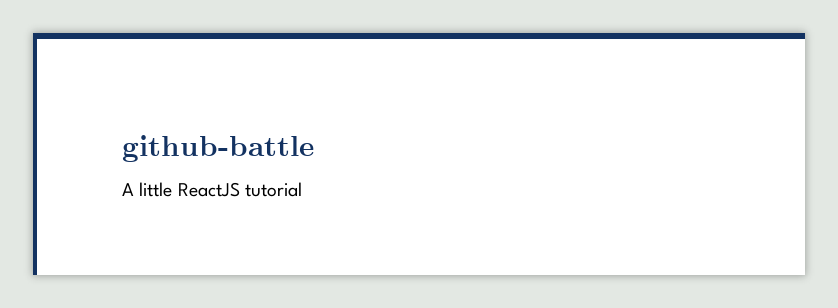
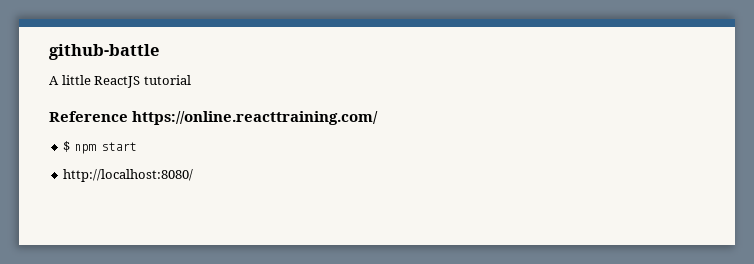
+ Reference https://online.reacttraining.com/
+ $ npm start
+ http://localhost:8080/

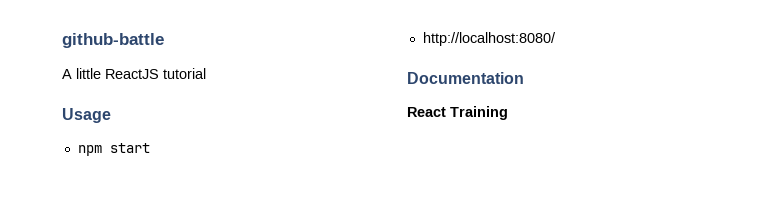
- Reference https://online.reacttraining.com/
- $ npm start
+ Usage
+ npm start
+ Documentation
+ React Training

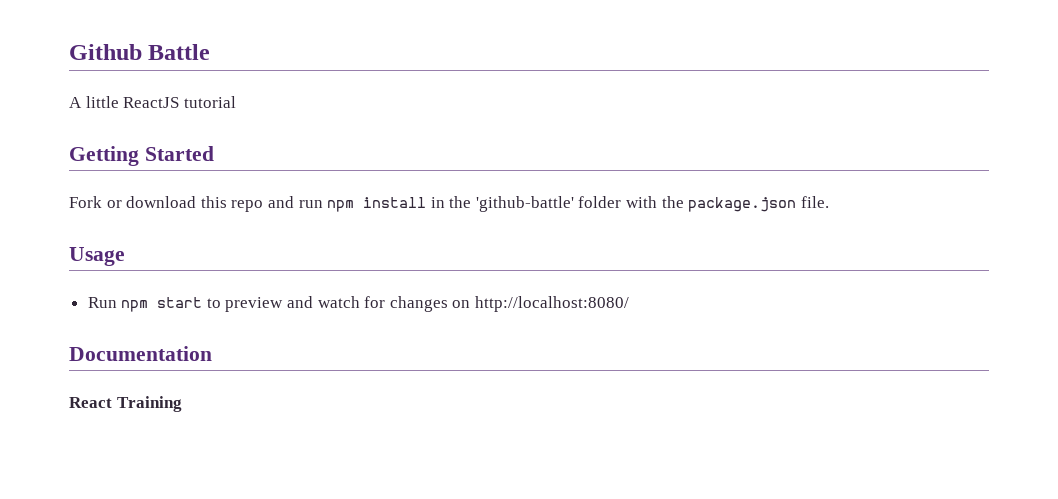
- github-battle
+ Github Battle
+ Getting Started
+ Fork or download this repo and run npm install in the 'github-battle' folder with the package.json file.
- npm start
- http://localhost:8080/
+ Run npm start to preview and watch for changes on http://localhost:8080/

